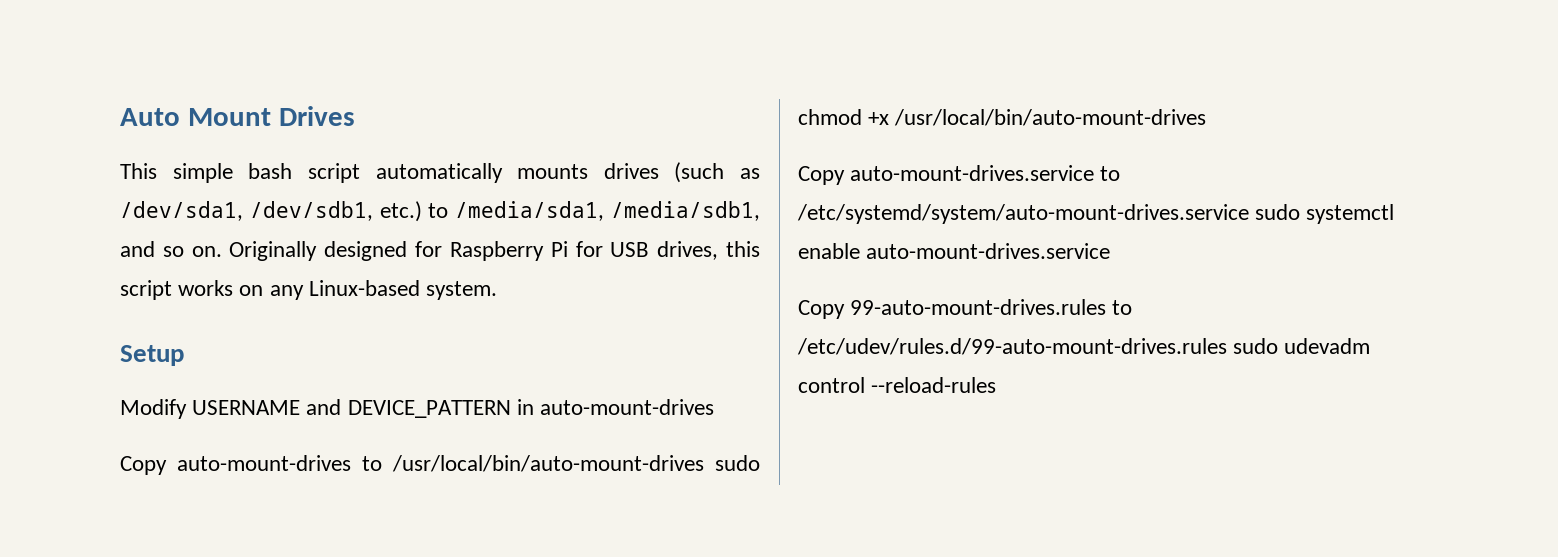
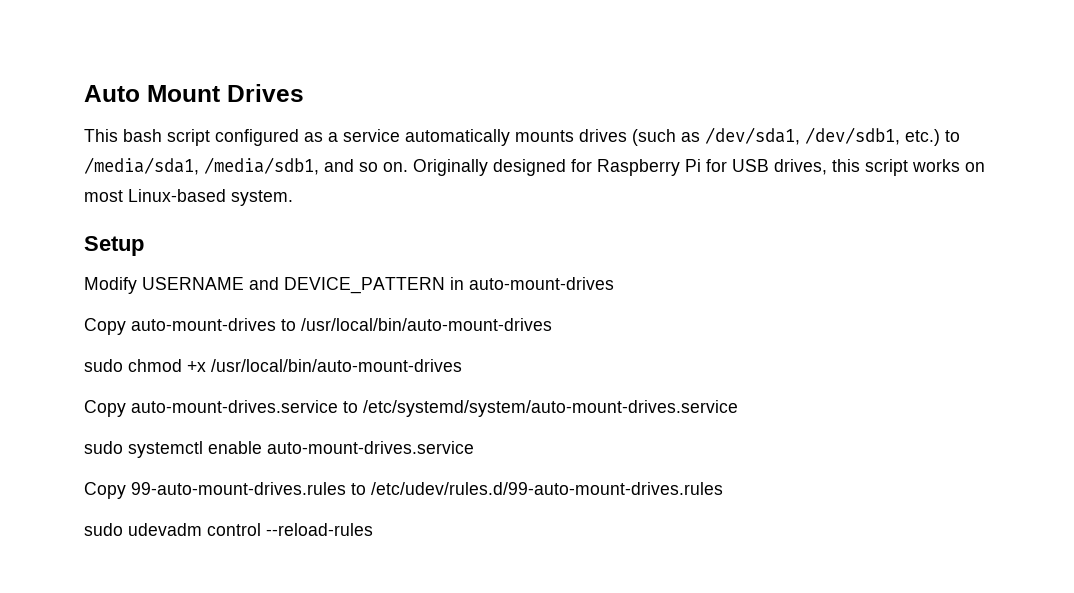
- This simple bash script automatically mounts drives (such as /dev/sda1, /dev/sdb1, etc.) to /media/sda1, /media/sdb1, and so on.
+ This bash script configured as a service automatically mounts drives (such as /dev/sda1, /dev/sdb1, etc.) to /media/sda1, /media/sdb1, and so on.
- Originally designed for Raspberry Pi for USB drives, this script works on any Linux-based system.
+ Originally designed for Raspberry Pi for USB drives, this script works on most Linux-based system.
- Copy auto-mount-drives to /usr/local/bin/auto-mount-drives sudo chmod +x /usr/local/bin/auto-mount-drives
+ Copy auto-mount-drives to /usr/local/bin/auto-mount-drives
+ sudo chmod +x /usr/local/bin/auto-mount-drives
- Copy auto-mount-drives.service to /etc/systemd/system/auto-mount-drives.service sudo systemctl enable auto-mount-drives.service
+ Copy auto-mount-drives.service to /etc/systemd/system/auto-mount-drives.service
+ sudo systemctl enable auto-mount-drives.service
- Copy 99-auto-mount-drives.rules to /etc/udev/rules.d/99-auto-mount-drives.rules sudo udevadm control --reload-rules
+ Copy 99-auto-mount-drives.rules to /etc/udev/rules.d/99-auto-mount-drives.rules
+ sudo udevadm control --reload-rules

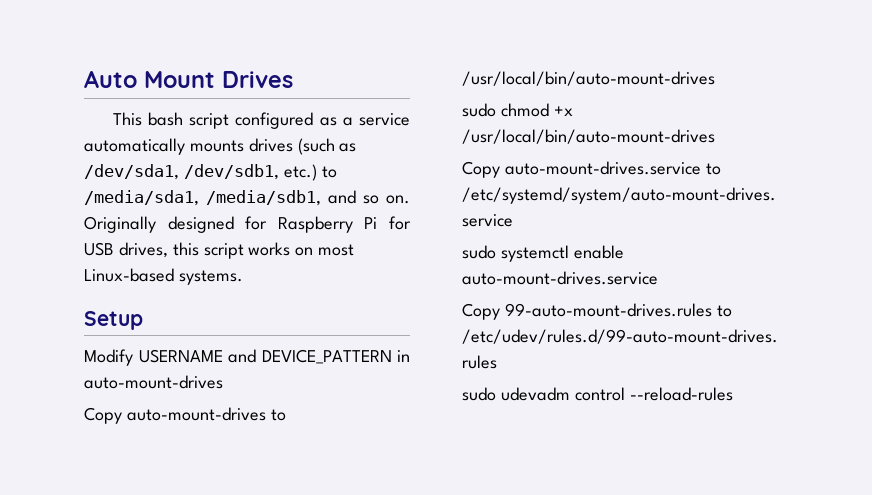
- Originally designed for Raspberry Pi for USB drives, this script works on most Linux-based system.
+ Originally designed for Raspberry Pi for USB drives, this script works on most Linux-based systems.

